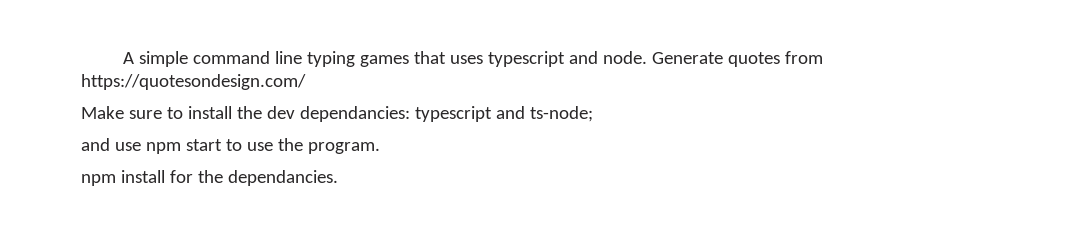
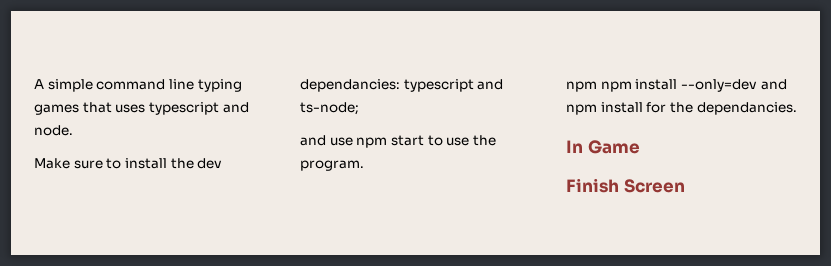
- Generate quotes from https://quotesondesign.com/
- npm install for the dependancies.
+ npm npm install --only=dev and npm install for the dependancies.
+ In Game
+ Finish Screen

